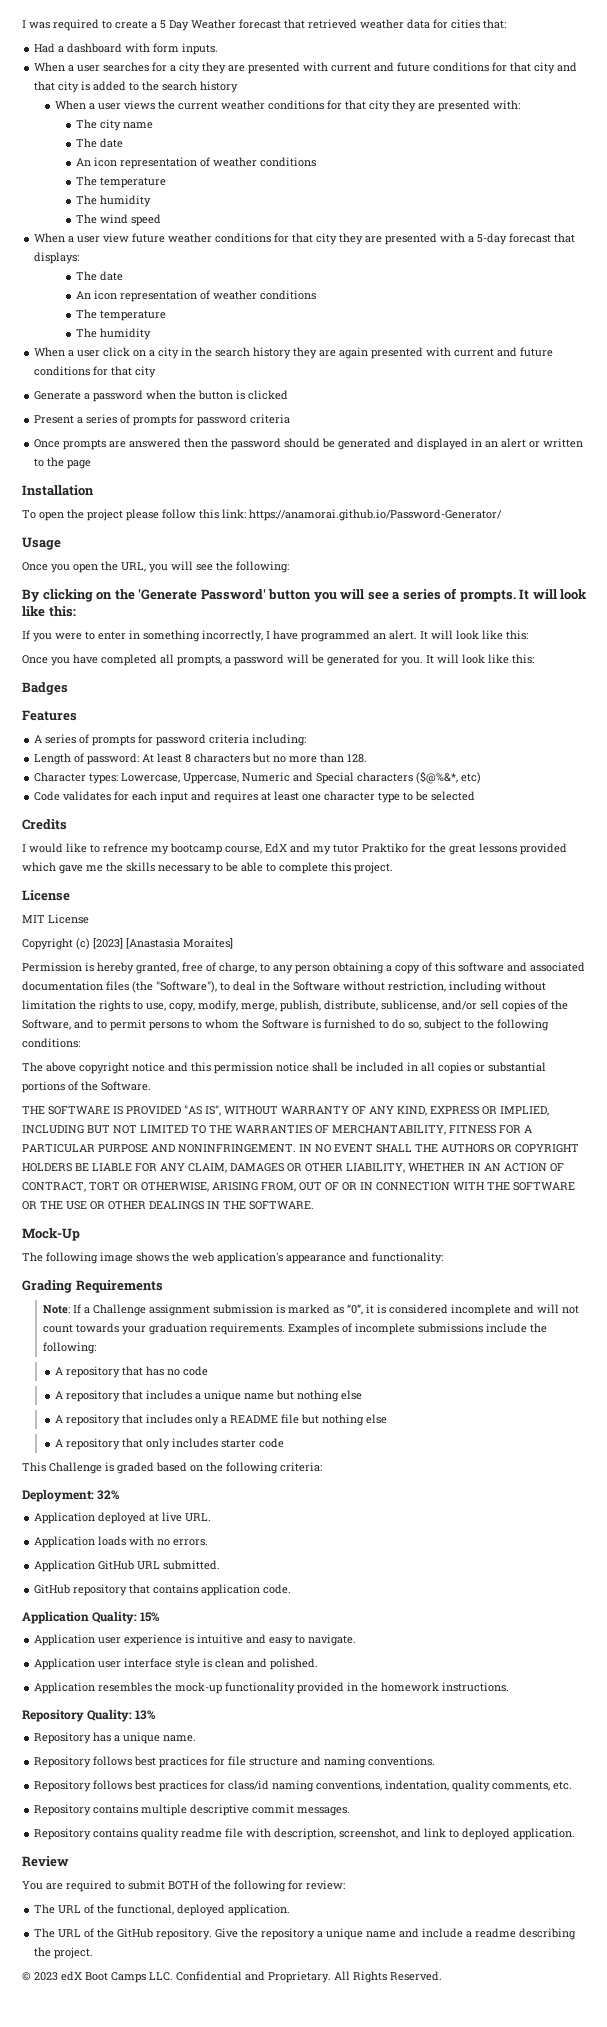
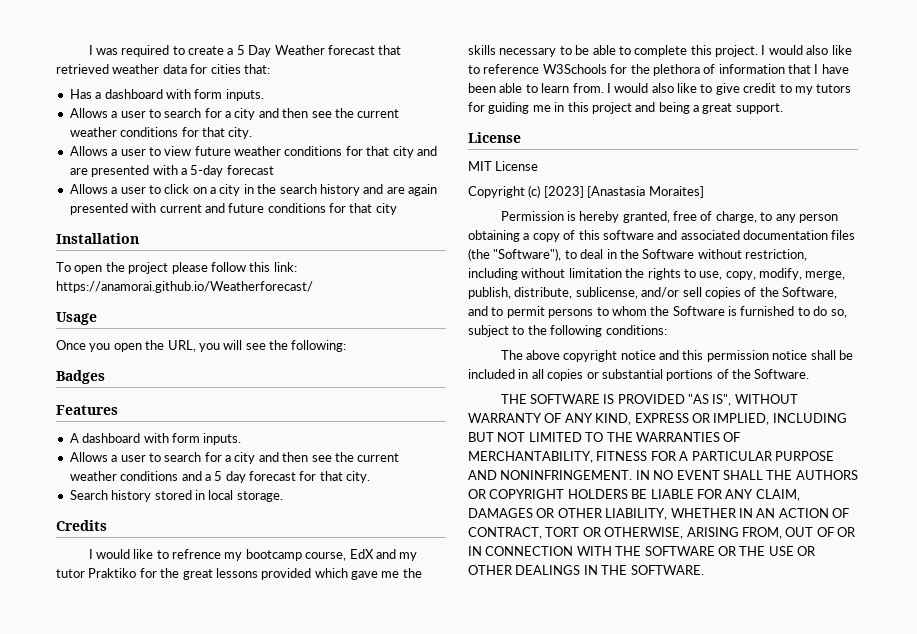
- Had a dashboard with form inputs.
+ Has a dashboard with form inputs.
- When a user searches for a city they are presented with current and future conditions for that city and that city is added to the search history
- When a user views the current weather conditions for that city they are presented with:
- The city name
- The date
- An icon representation of weather conditions
- The temperature
- The humidity
- The wind speed
- When a user view future weather conditions for that city they are presented with a 5-day forecast that displays:
- The date
- An icon representation of weather conditions
- The temperature
- The humidity
- When a user click on a city in the search history they are again presented with current and future conditions for that city
+ Allows a user to search for a city and then see the current weather conditions for that city.
+ Allows a user to view future weather conditions for that city and are presented with a 5-day forecast
+ Allows a user to click on a city in the search history and are again presented with current and future conditions for that city
- Generate a password when the button is clicked
- Present a series of prompts for password criteria
- Once prompts are answered then the password should be generated and displayed in an alert or written to the page
- To open the project please follow this link: https://anamorai.github.io/Password-Generator/
+ To open the project please follow this link: https://anamorai.github.io/Weatherforecast/
- By clicking on the 'Generate Password' button you will see a series of prompts. It will look like this:
- If you were to enter in something incorrectly, I have programmed an alert. It will look like this:
- Once you have completed all prompts, a password will be generated for you. It will look like this:
  Badges
  Features
- A series of prompts for password criteria including:
- Length of password: At least 8 characters but no more than 128.
- Character types: Lowercase, Uppercase, Numeric and Special characters ($@%&*, etc)
- Code validates for each input and requires at least one character type to be selected
+ A dashboard with form inputs.
+ Allows a user to search for a city and then see the current weather conditions and a 5 day forecast for that city.
+ Search history stored in local storage.
+ I would also like to reference W3Schools for the plethora of information that I have been able to learn from. I would also like to give credit to my tutors for guiding me in this project and being a great support.
- Mock-Up
- The following image shows the web application's appearance and functionality:
- Grading Requirements
- Note: If a Challenge assignment submission is marked as “0”, it is considered incomplete and will not count towards your graduation requirements. Examples of incomplete submissions include the following:
- A repository that has no code
- A repository that includes a unique name but nothing else
- A repository that includes only a README file but nothing else
- A repository that only includes starter code
- This Challenge is graded based on the following criteria:
- Deployment: 32%
- Application deployed at live URL.
- Application loads with no errors.
- Application GitHub URL submitted.
- GitHub repository that contains application code.
- Application Quality: 15%
- Application user experience is intuitive and easy to navigate.
- Application user interface style is clean and polished.
- Application resembles the mock-up functionality provided in the homework instructions.
- Repository Quality: 13%
- Repository has a unique name.
- Repository follows best practices for file structure and naming conventions.
- Repository follows best practices for class/id naming conventions, indentation, quality comments, etc.
- Repository contains multiple descriptive commit messages.
- Repository contains quality readme file with description, screenshot, and link to deployed application.
- Review
- You are required to submit BOTH of the following for review:
- The URL of the functional, deployed application.
- The URL of the GitHub repository. Give the repository a unique name and include a readme describing the project.
- © 2023 edX Boot Camps LLC. Confidential and Proprietary. All Rights Reserved.

